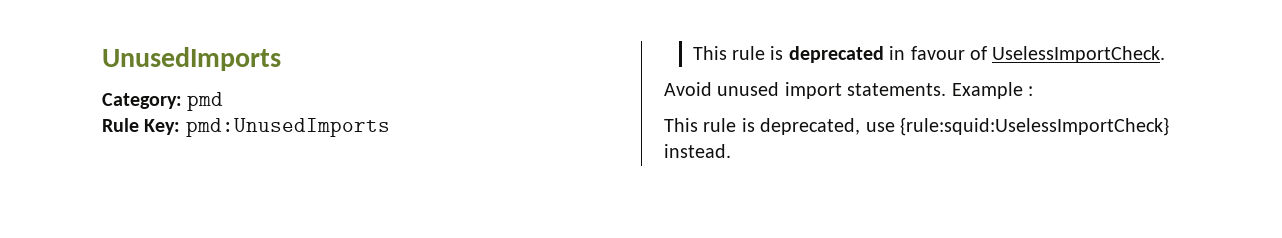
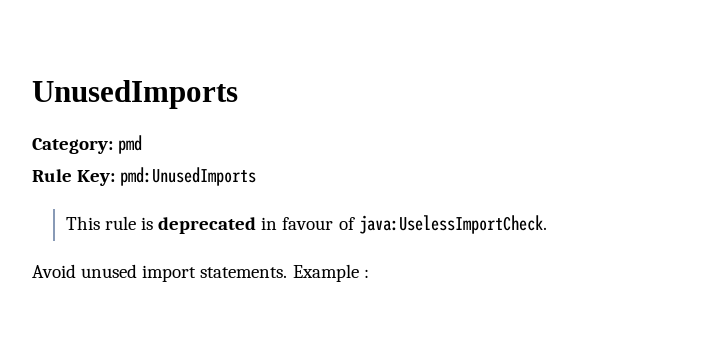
- This rule is deprecated in favour of UselessImportCheck.
+ This rule is deprecated in favour of java:UselessImportCheck.
- This rule is deprecated, use {rule:squid:UselessImportCheck} instead.

